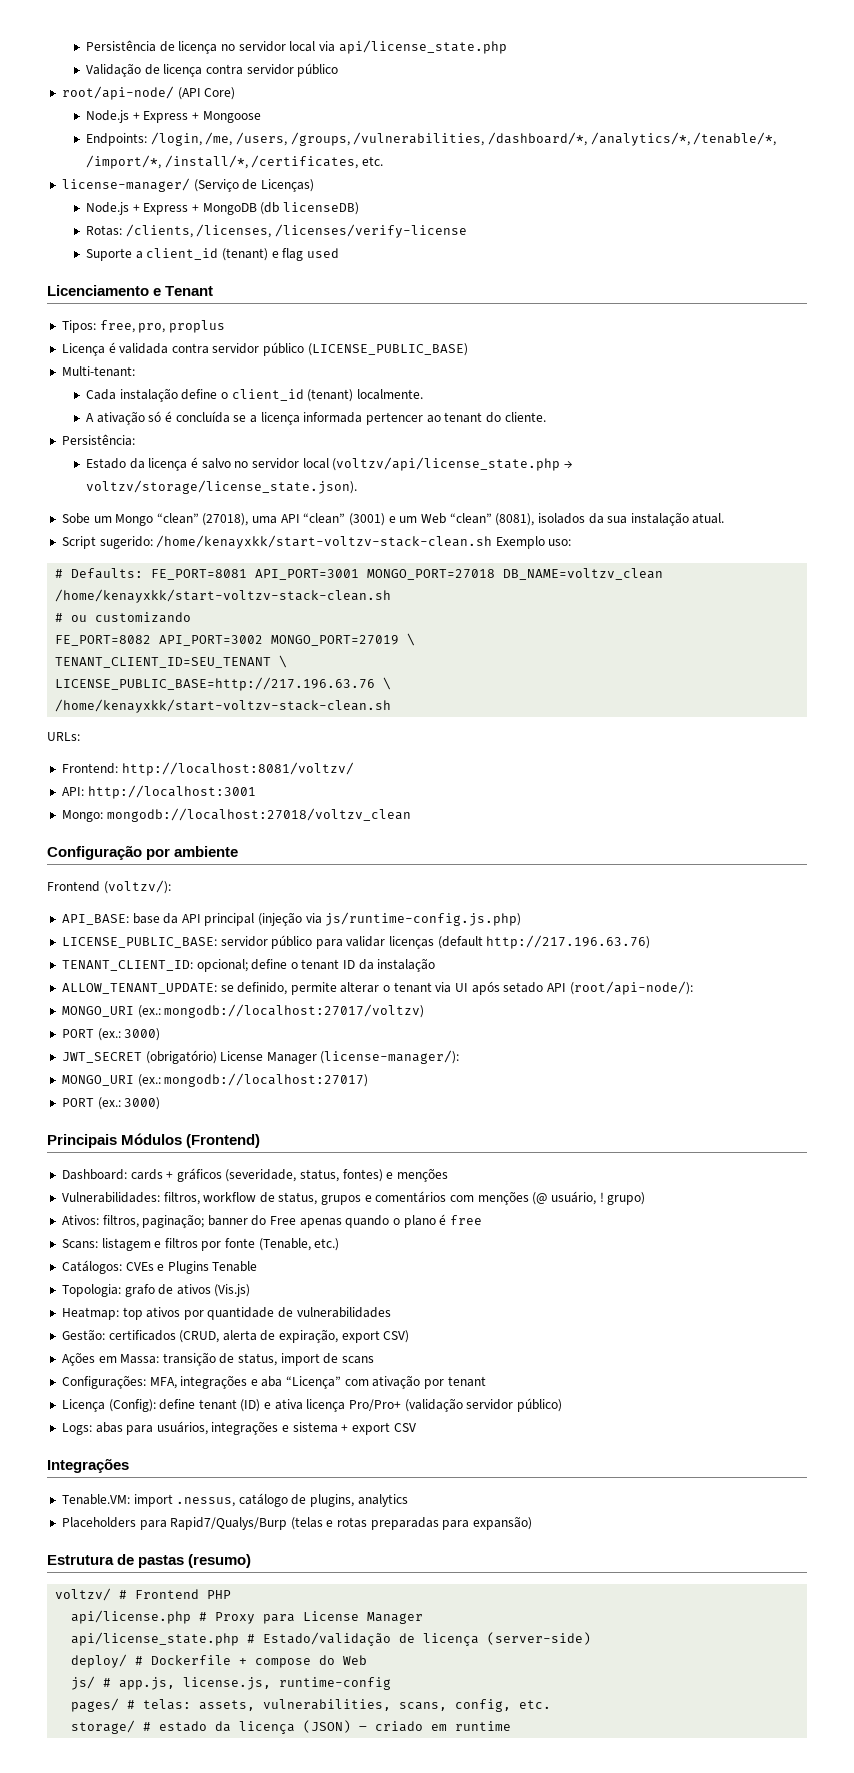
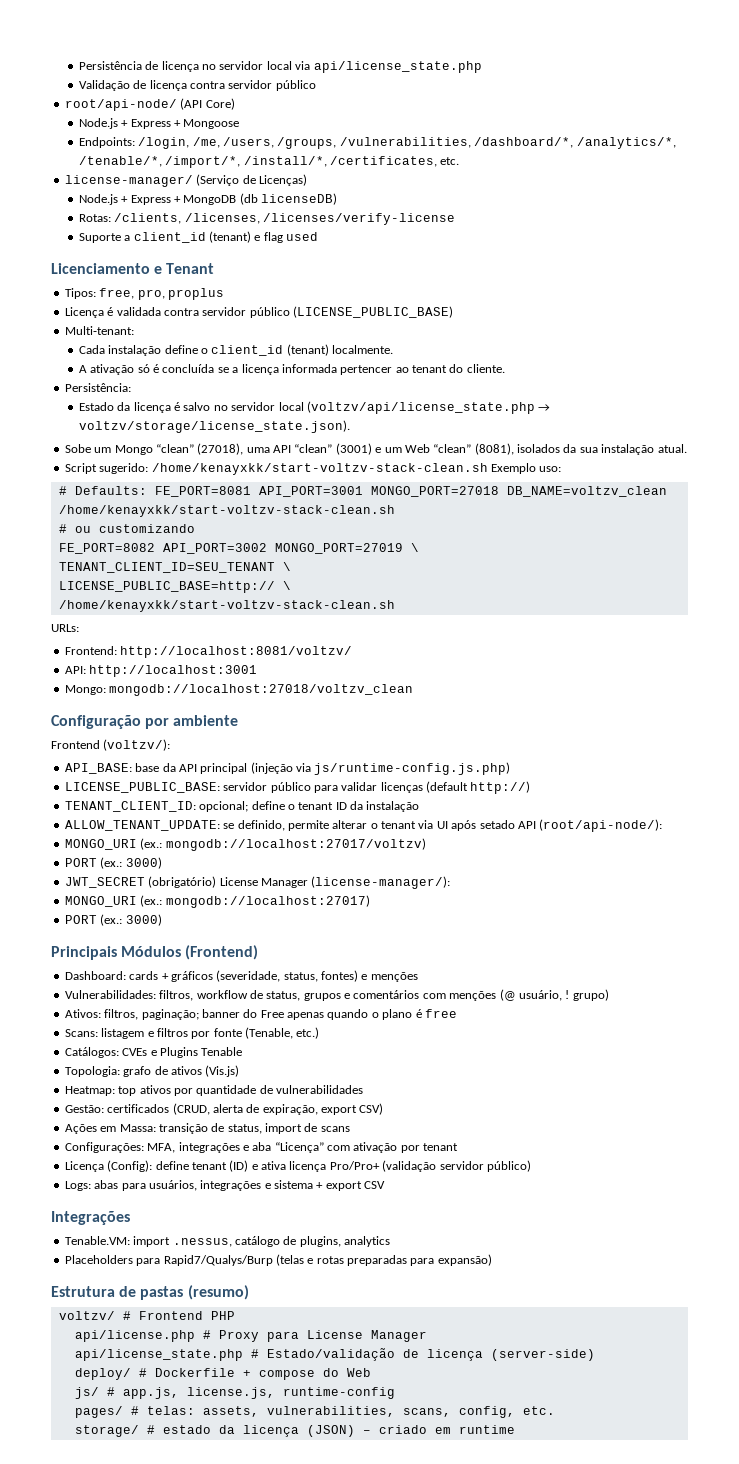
- LICENSE_PUBLIC_BASE=http://217.196.63.76 \
+ LICENSE_PUBLIC_BASE=http:// \
- LICENSE_PUBLIC_BASE: servidor público para validar licenças (default http://217.196.63.76)
+ LICENSE_PUBLIC_BASE: servidor público para validar licenças (default http://)

